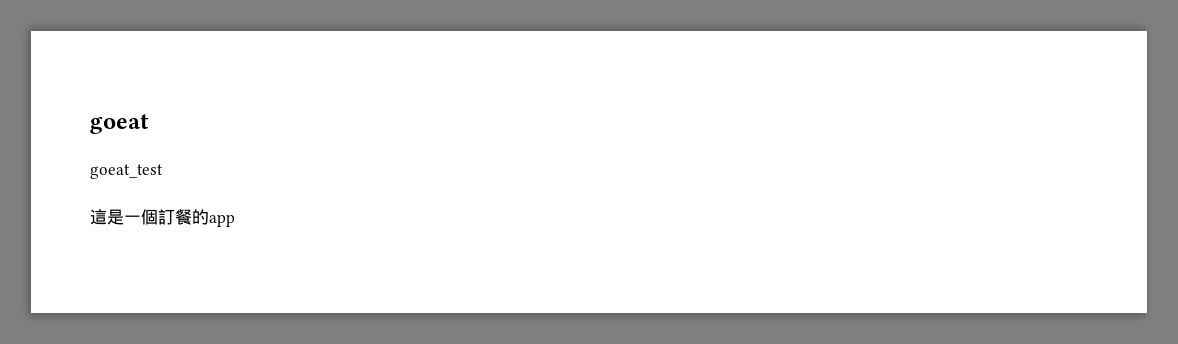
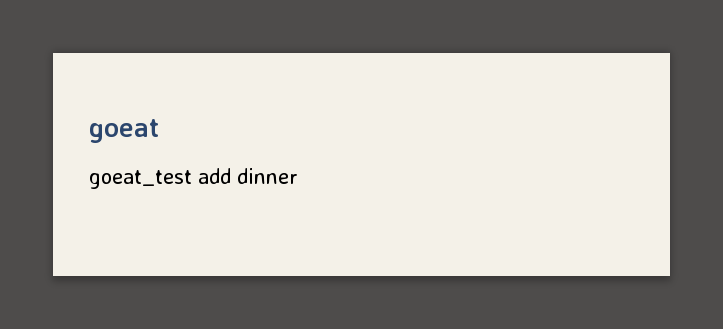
- goeat_test
- 這是一個訂餐的app
+ goeat_test add dinner

